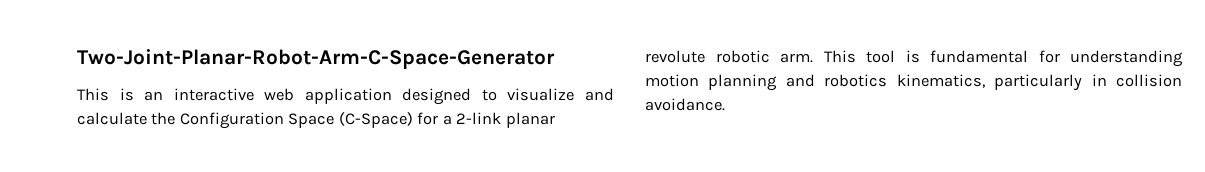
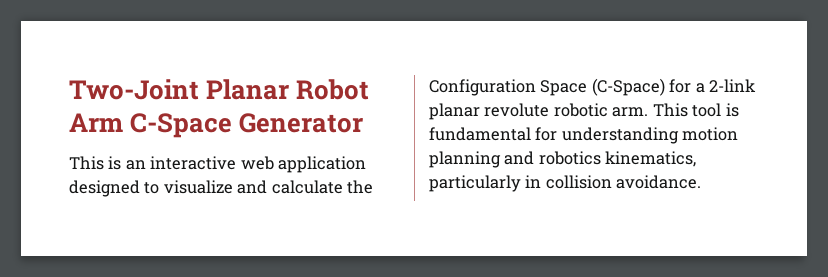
- Two-Joint-Planar-Robot-Arm-C-Space-Generator
+ Two-Joint Planar Robot Arm C-Space Generator

